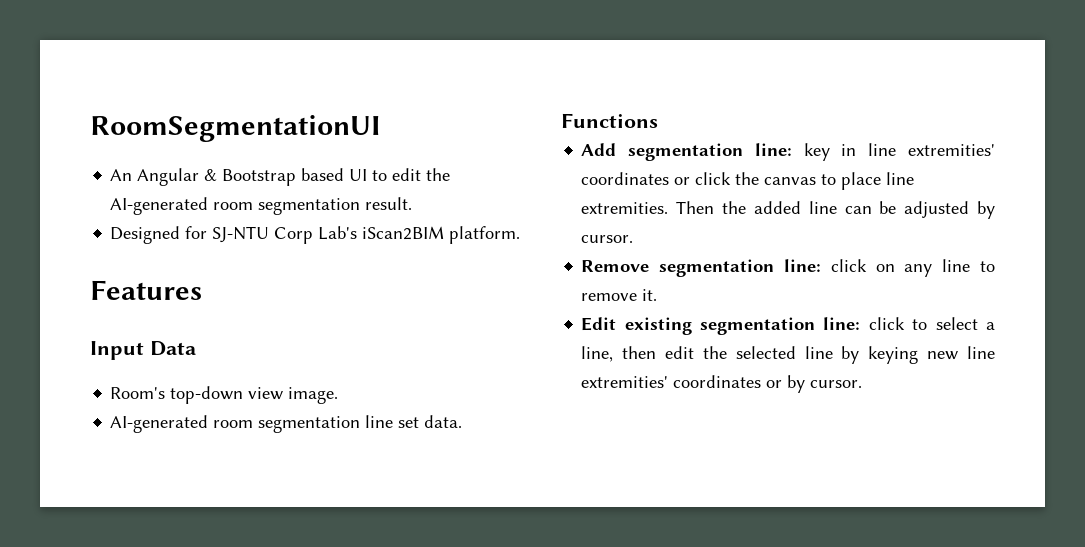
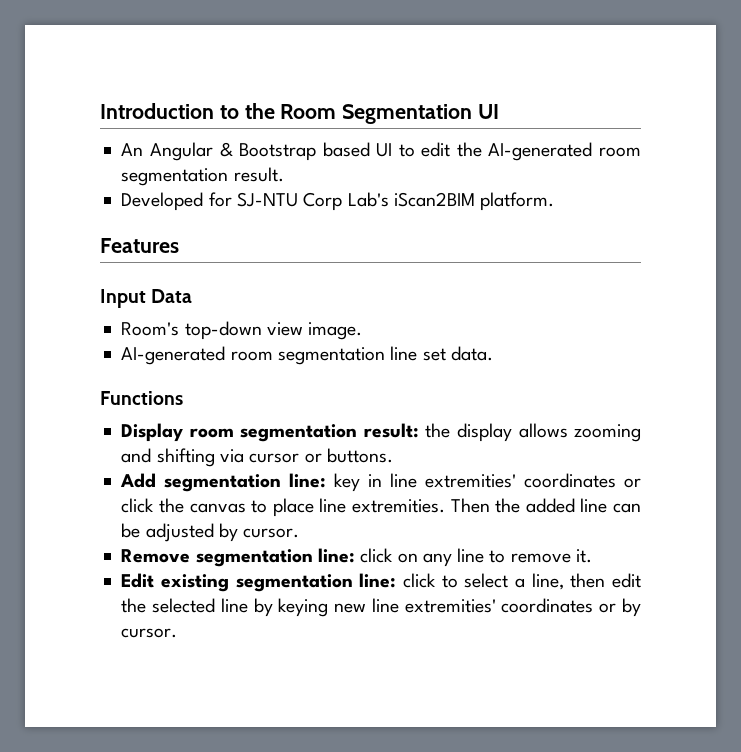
- RoomSegmentationUI
+ Introduction to the Room Segmentation UI
- Designed for SJ-NTU Corp Lab's iScan2BIM platform.
+ Developed for SJ-NTU Corp Lab's iScan2BIM platform.
+ Display room segmentation result: the display allows zooming and shifting via cursor or buttons.

